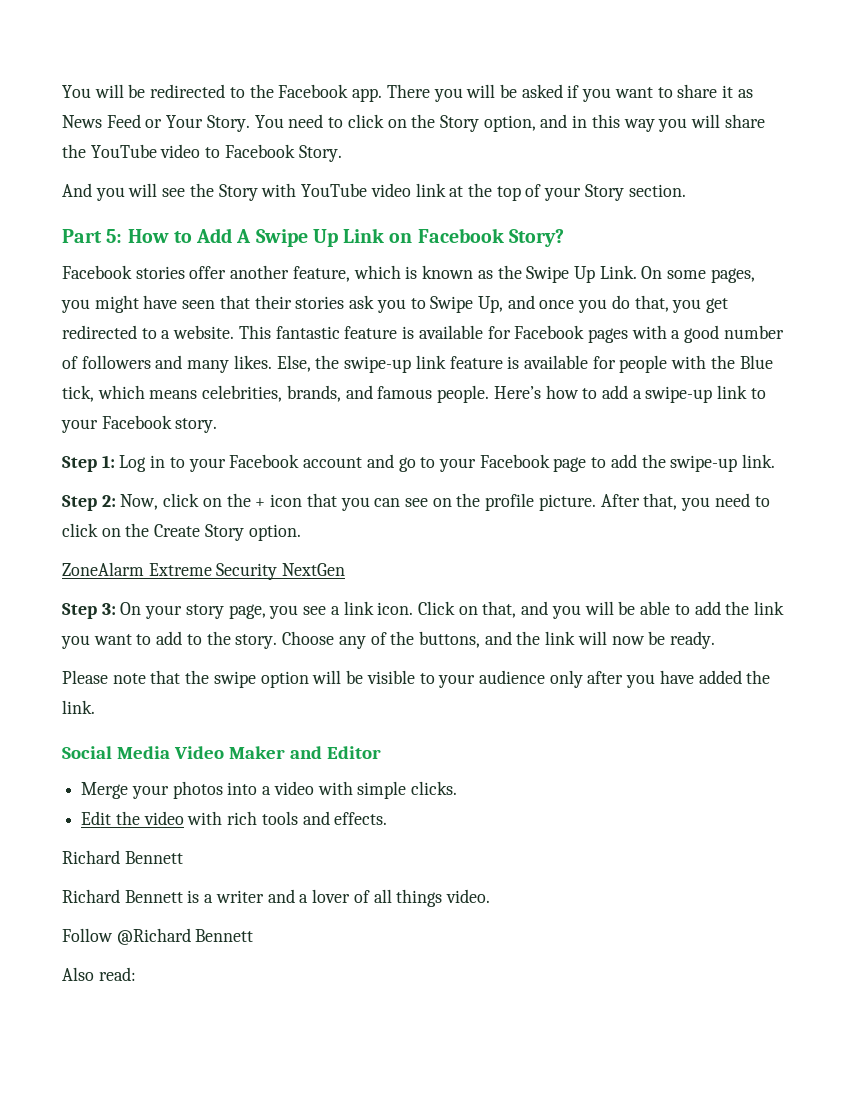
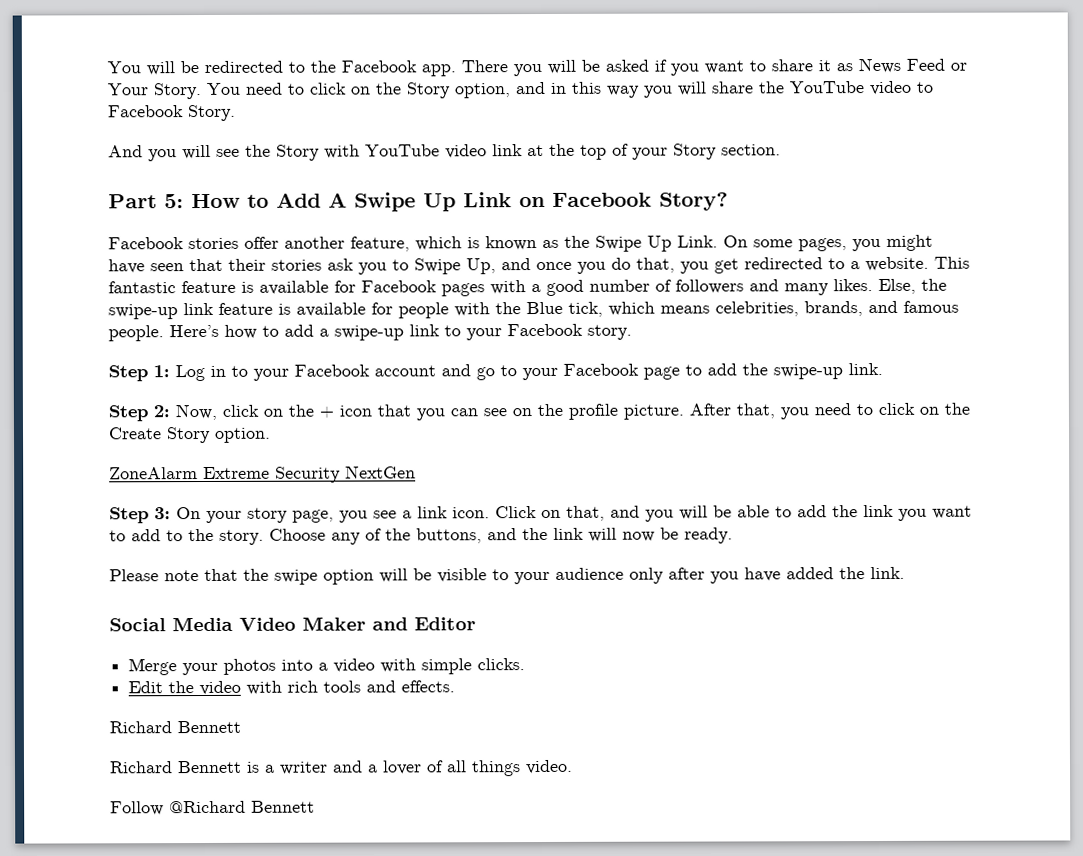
- Also read:

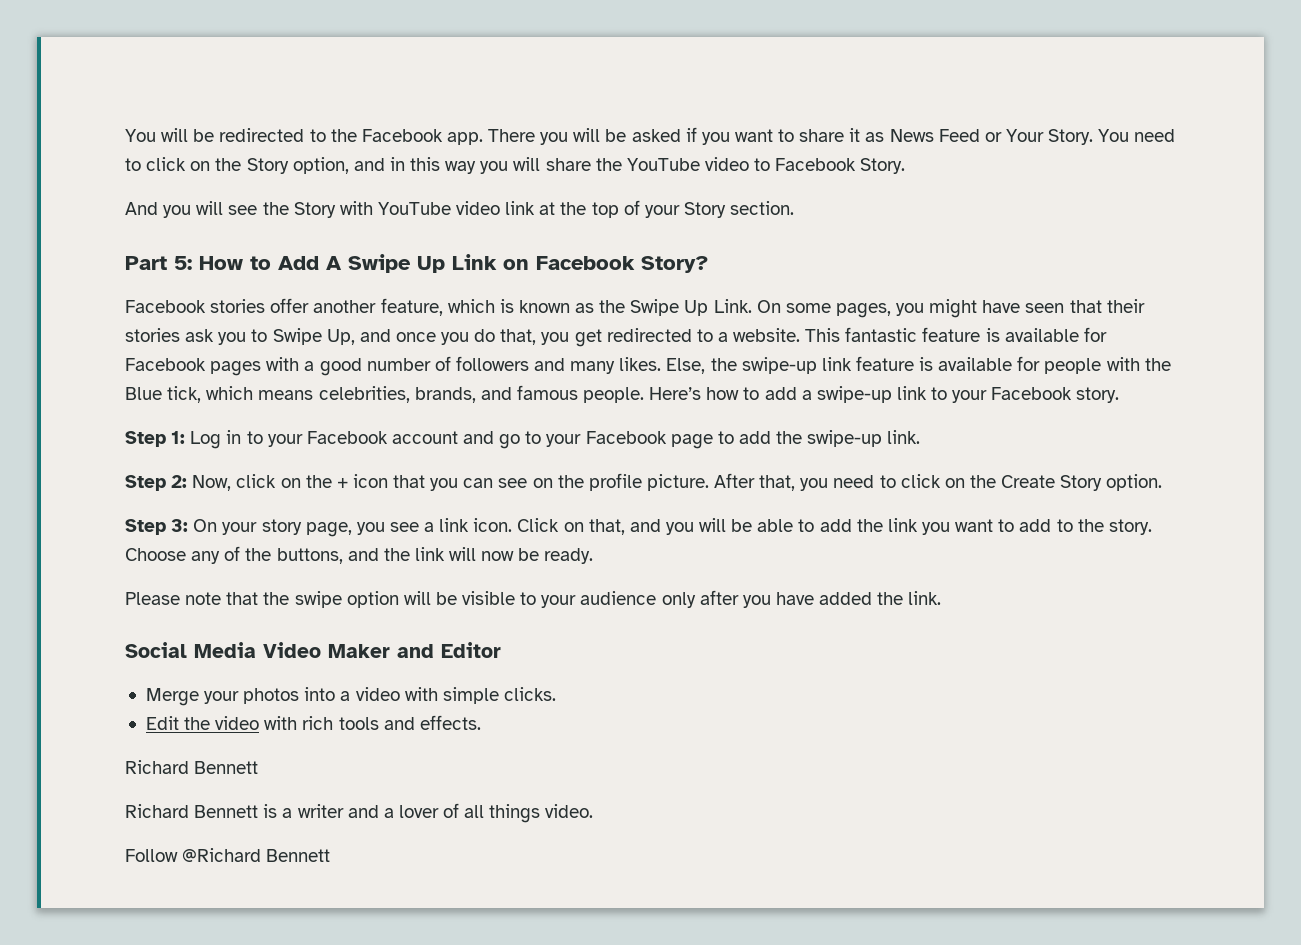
- ZoneAlarm Extreme Security NextGen

